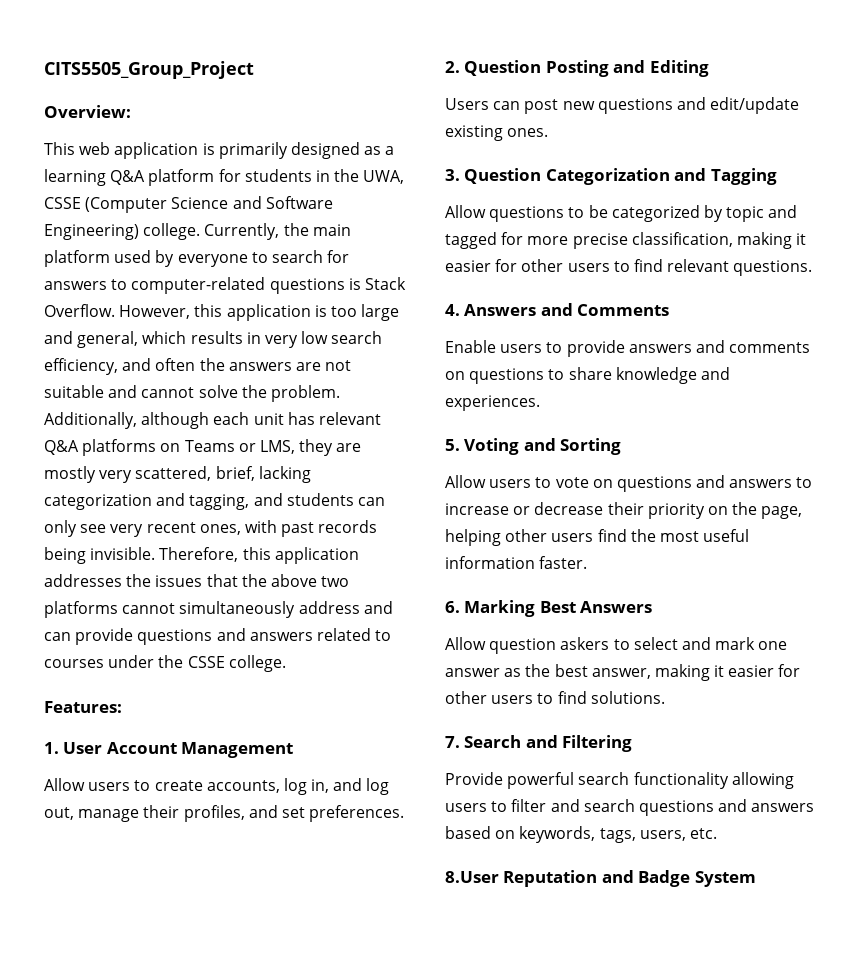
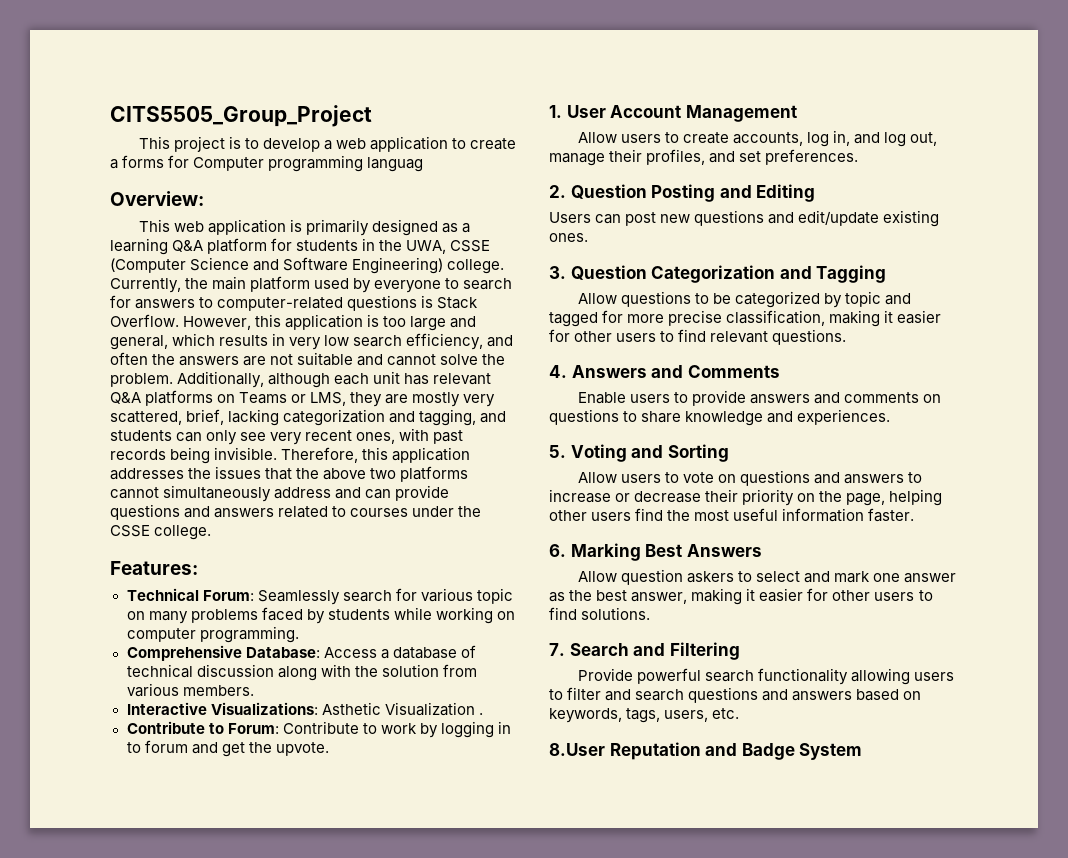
+ This project is to develop a web application to create a forms for Computer programming languag
+ Technical Forum: Seamlessly search for various topic on many problems faced by students while working on computer programming.
+ Comprehensive Database: Access a database of technical discussion along with the solution from various members.
+ Interactive Visualizations: Asthetic Visualization .
+ Contribute to Forum: Contribute to work by logging in to forum and get the upvote.

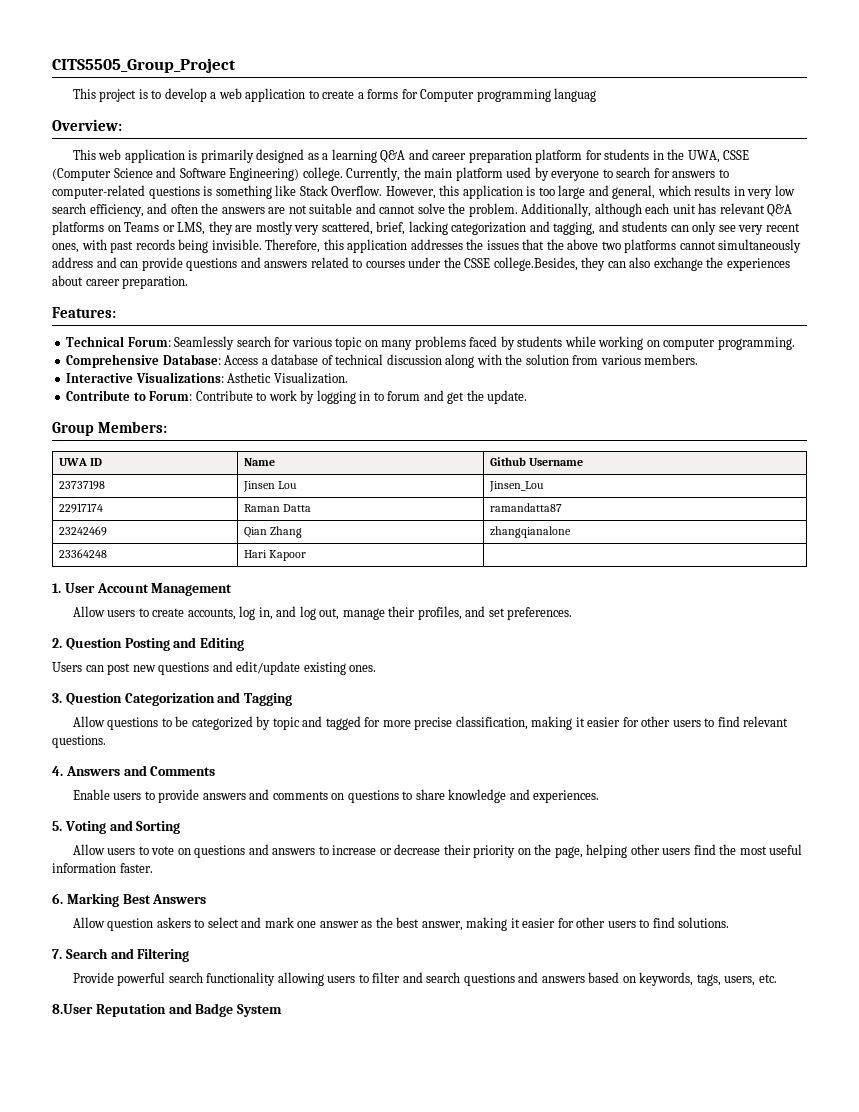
- This web application is primarily designed as a learning Q&A platform for students in the UWA, CSSE (Computer Science and Software Engineering) college.
+ This web application is primarily designed as a learning Q&A and career preparation platform for students in the UWA, CSSE (Computer Science and Software Engineering) college.
- Currently, the main platform used by everyone to search for answers to computer-related questions is Stack Overflow.
+ Currently, the main platform used by everyone to search for answers to computer-related questions is something like Stack Overflow.
- Therefore, this application addresses the issues that the above two platforms cannot simultaneously address and can provide questions and answers related to courses under the CSSE college.
+ Therefore, this application addresses the issues that the above two platforms cannot simultaneously address and can provide questions and answers related to courses under the CSSE college.Besides, they can also exchange the experiences about career preparation.
- Interactive Visualizations: Asthetic Visualization .
+ Interactive Visualizations: Asthetic Visualization.
- Contribute to Forum: Contribute to work by logging in to forum and get the upvote.
+ Contribute to Forum: Contribute to work by logging in to forum and get the update.
+ Group Members:
+ UWA ID | Name | Github Username
+ 23737198 | Jinsen Lou | Jinsen_Lou
+ 22917174 | Raman Datta | ramandatta87
+ 23242469 | Qian Zhang | zhangqianalone
+ 23364248 | Hari Kapoor |

